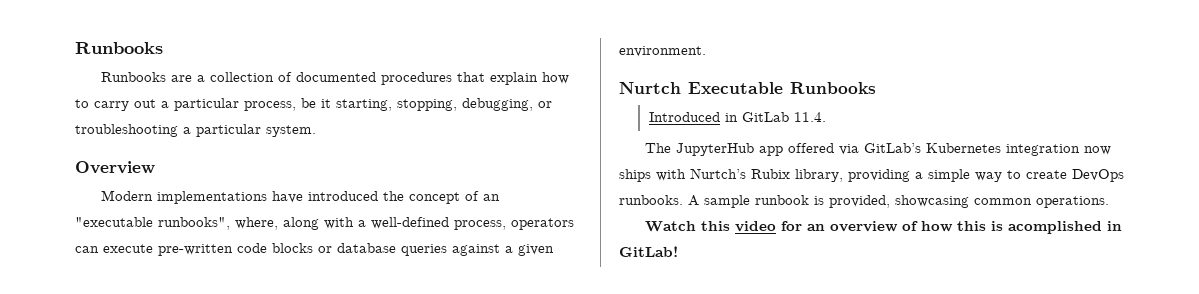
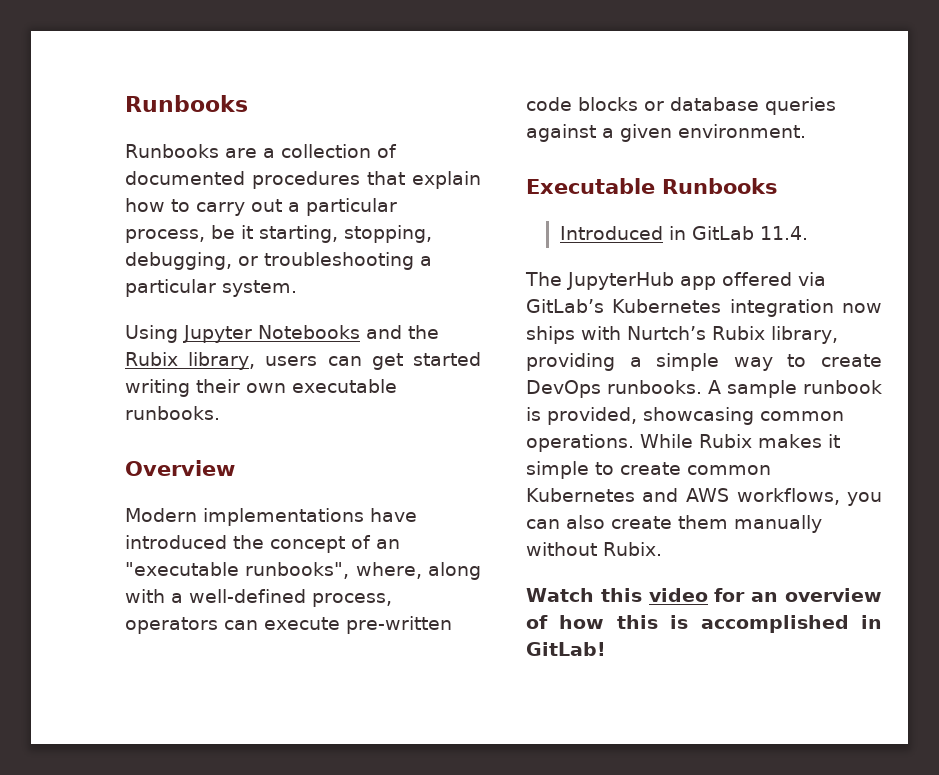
+ Using Jupyter Notebooks and the Rubix library, users can get started writing their own executable runbooks.
- Nurtch Executable Runbooks
+ Executable Runbooks
+ While Rubix makes it simple to create common Kubernetes and AWS workflows, you can also create them manually without Rubix.
- Watch this video for an overview of how this is acomplished in GitLab!
+ Watch this video for an overview of how this is accomplished in GitLab!

